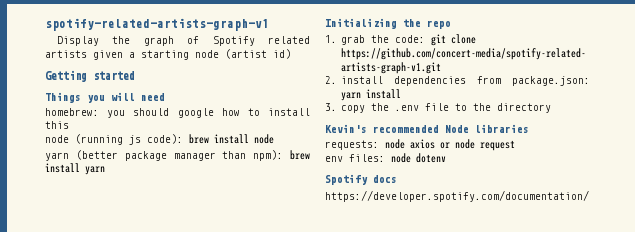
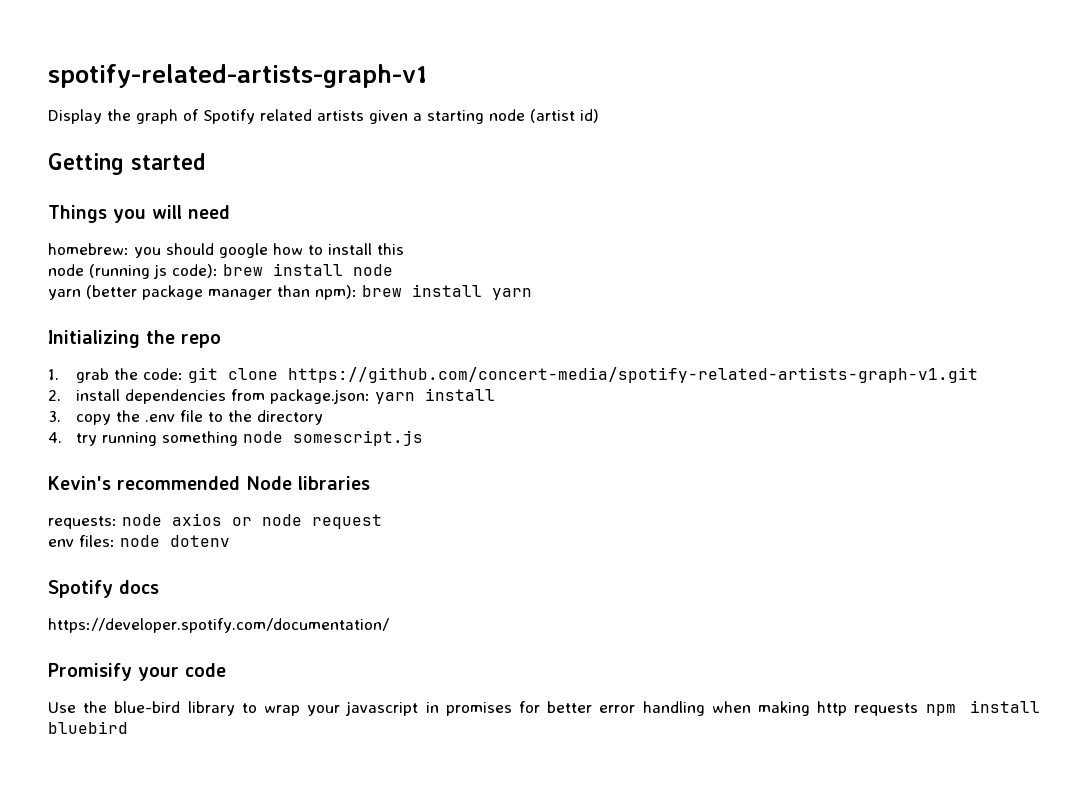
+ 4. try running something node somescript.js
+ Promisify your code
+ Use the blue-bird library to wrap your javascript in promises for better error handling when making http requests npm install bluebird

